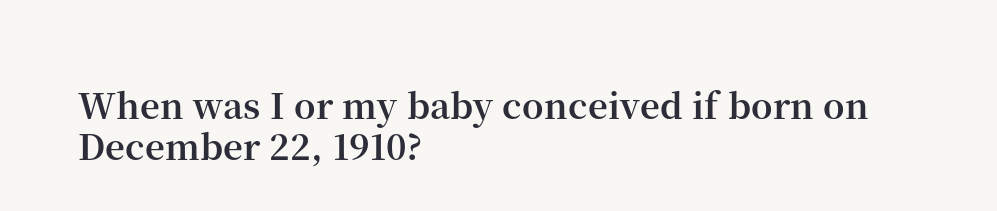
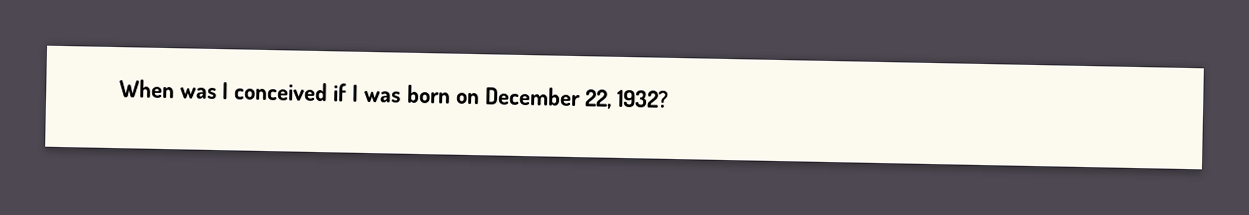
- When was I or my baby conceived if born on December 22, 1910?
+ When was I conceived if I was born on December 22, 1932?

